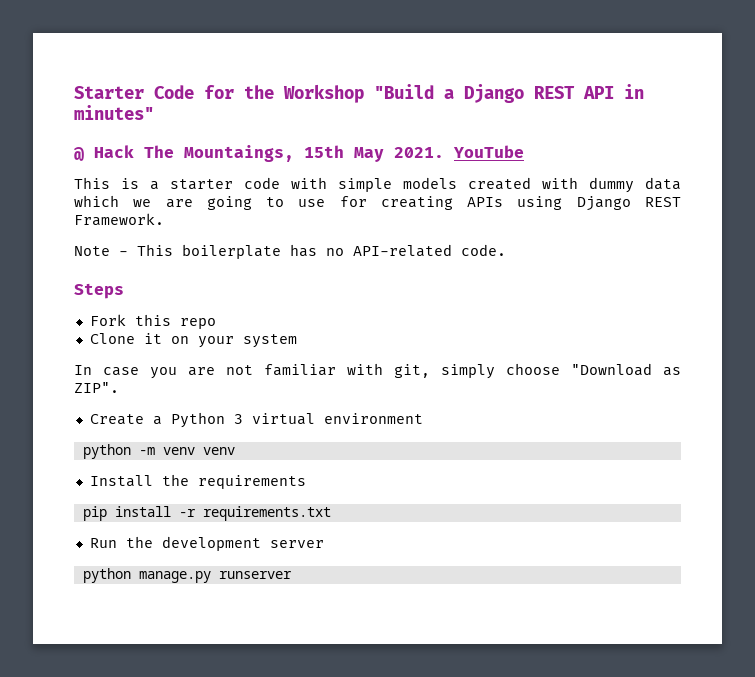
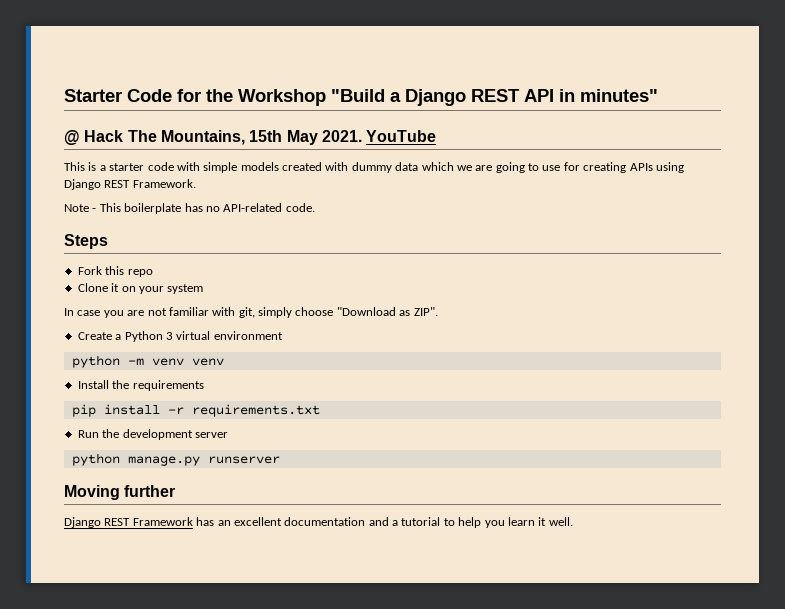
- @ Hack The Mountaings, 15th May 2021.
+ @ Hack The Mountains, 15th May 2021.
+ Moving further
+ Django REST Framework has an excellent documentation and a tutorial to help you learn it well.

